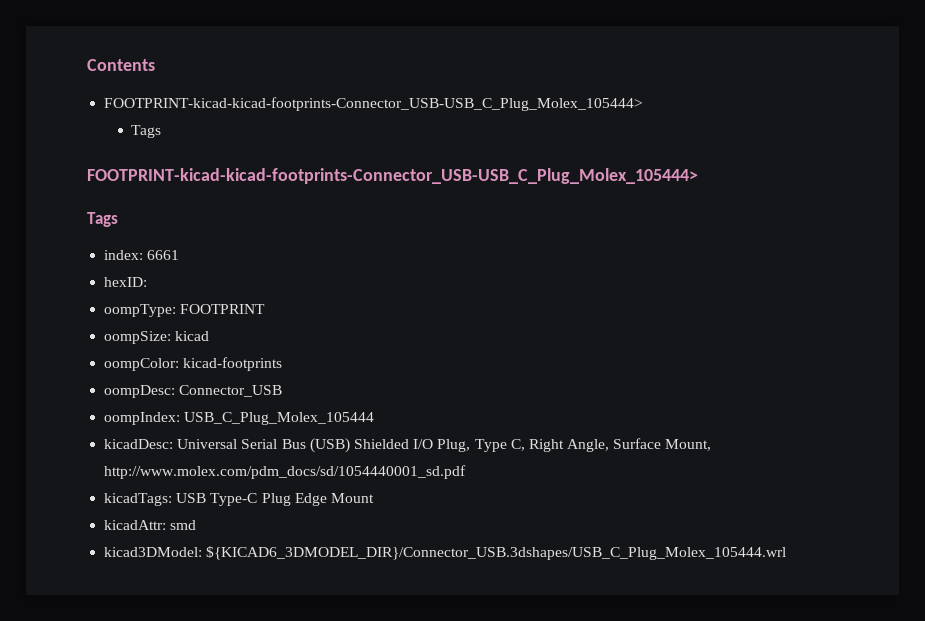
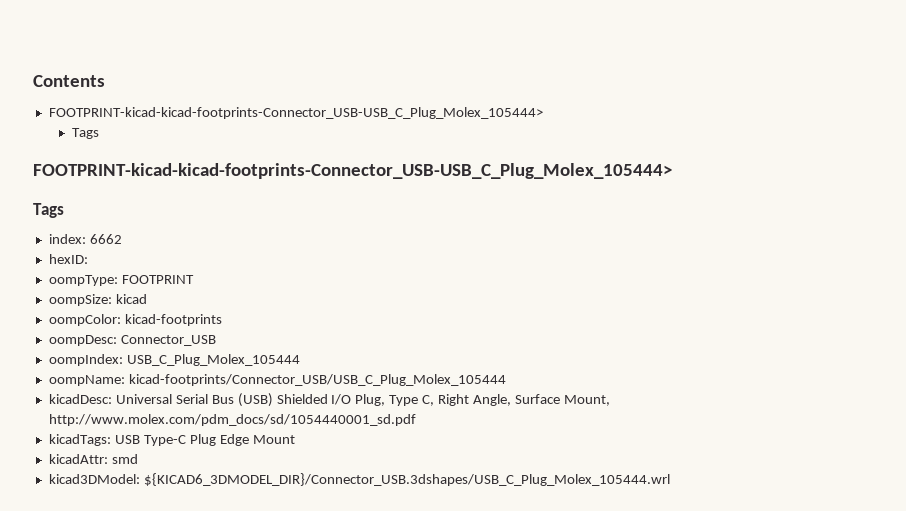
- index: 6661
+ index: 6662
+ oompName: kicad-footprints/Connector_USB/USB_C_Plug_Molex_105444

